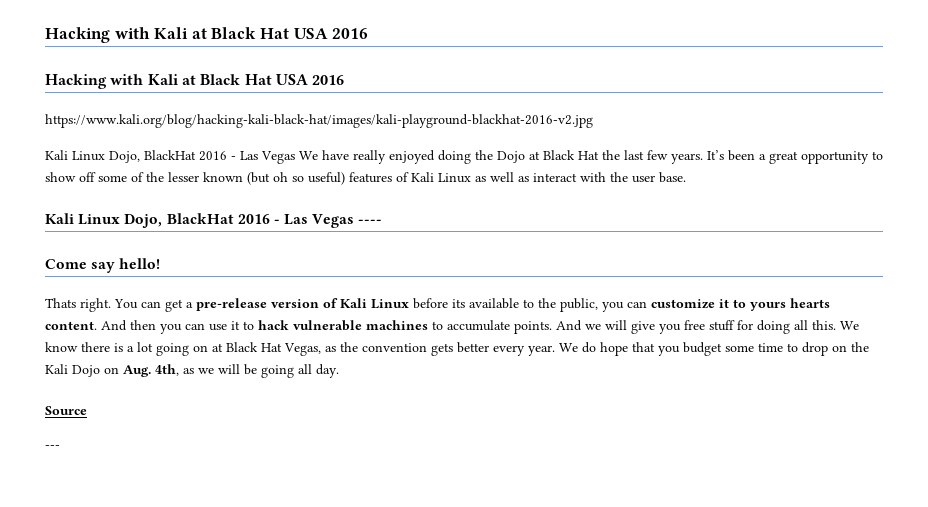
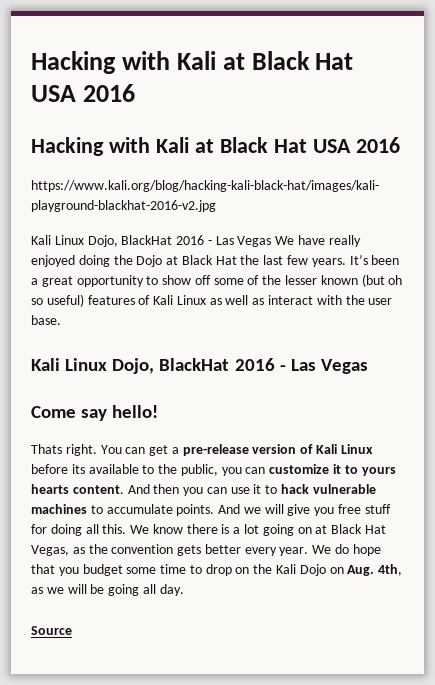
  It’s been a great opportunity to show off some of the lesser known (but oh so useful) features of Kali Linux as well as interact with the user base.
- Kali Linux Dojo, BlackHat 2016 - Las Vegas ----
+ Kali Linux Dojo, BlackHat 2016 - Las Vegas
- ---

